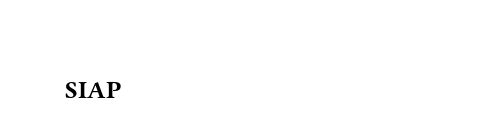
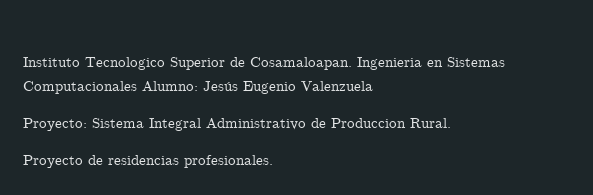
- SIAP
+ Instituto Tecnologico Superior de Cosamaloapan. Ingenieria en Sistemas Computacionales Alumno: Jesús Eugenio Valenzuela
+ Proyecto: Sistema Integral Administrativo de Produccion Rural.
+ Proyecto de residencias profesionales.

